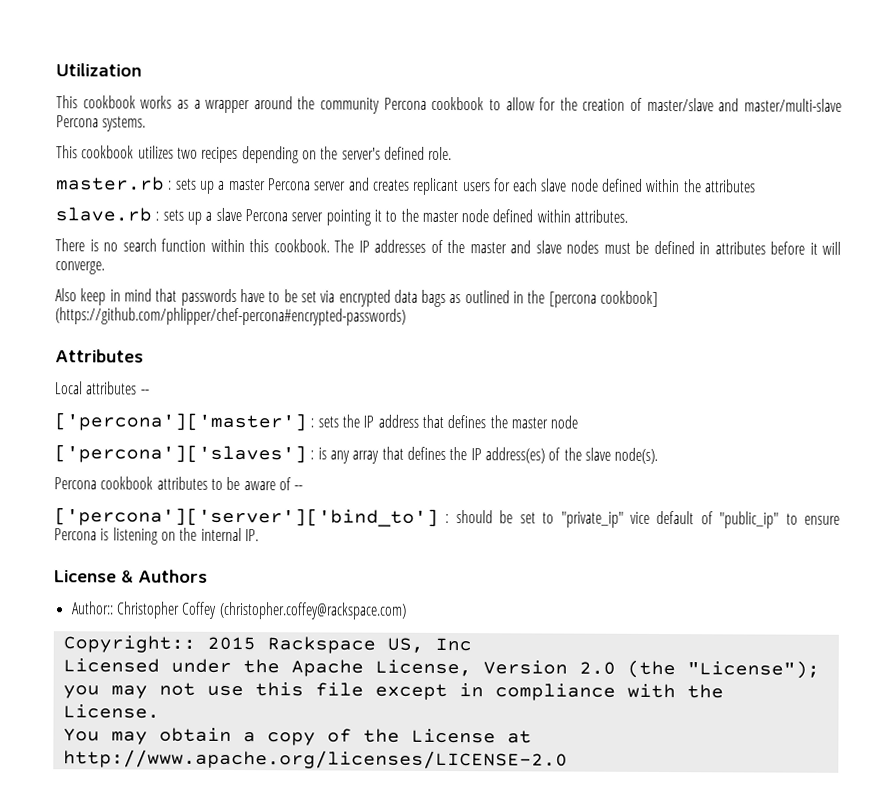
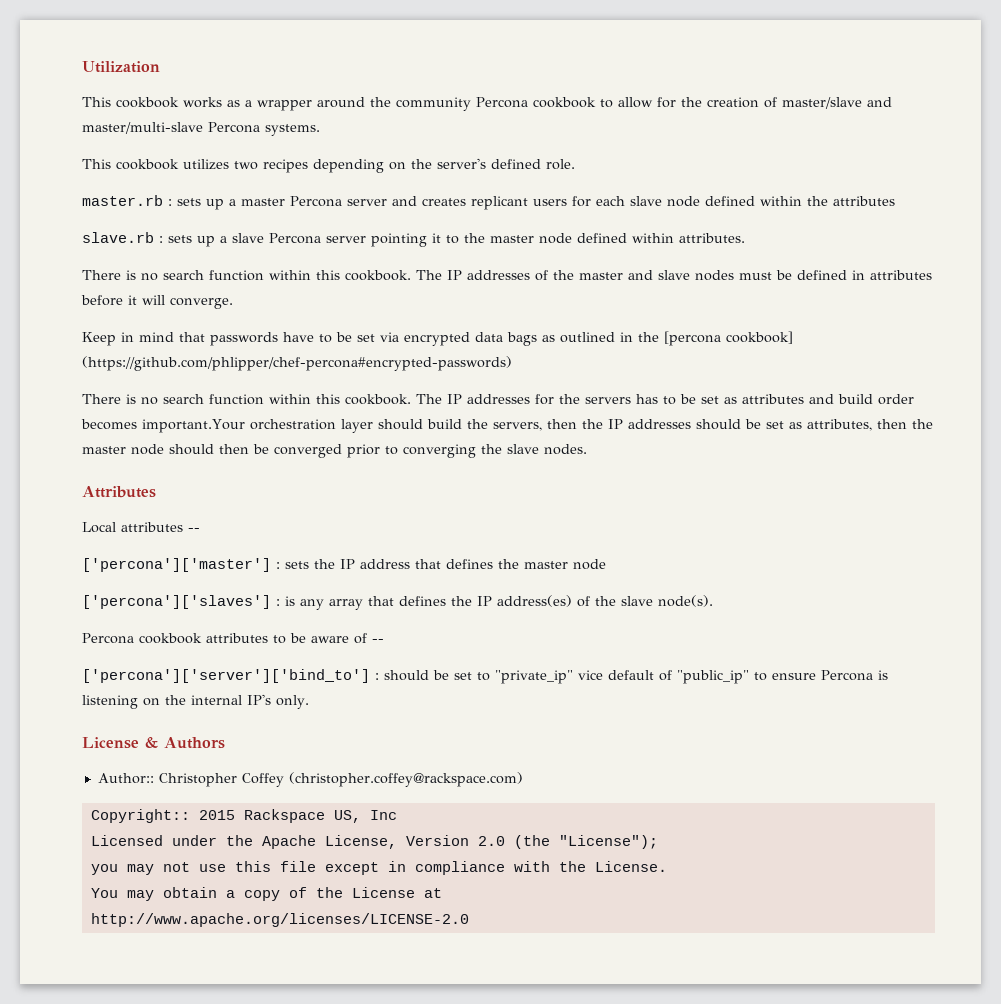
- Also keep in mind that passwords have to be set via encrypted data bags as outlined in the [percona cookbook] (https://github.com/phlipper/chef-percona#encrypted-passwords)
+ Keep in mind that passwords have to be set via encrypted data bags as outlined in the [percona cookbook] (https://github.com/phlipper/chef-percona#encrypted-passwords)
+ There is no search function within this cookbook. The IP addresses for the servers has to be set as attributes and build order becomes important.Your orchestration layer should build the servers, then the IP addresses should be set as attributes, then the master node should then be converged prior to converging the slave nodes.
- ['percona']['server']['bind_to'] : should be set to "private_ip" vice default of "public_ip" to ensure Percona is listening on the internal IP.
+ ['percona']['server']['bind_to'] : should be set to "private_ip" vice default of "public_ip" to ensure Percona is listening on the internal IP's only.

